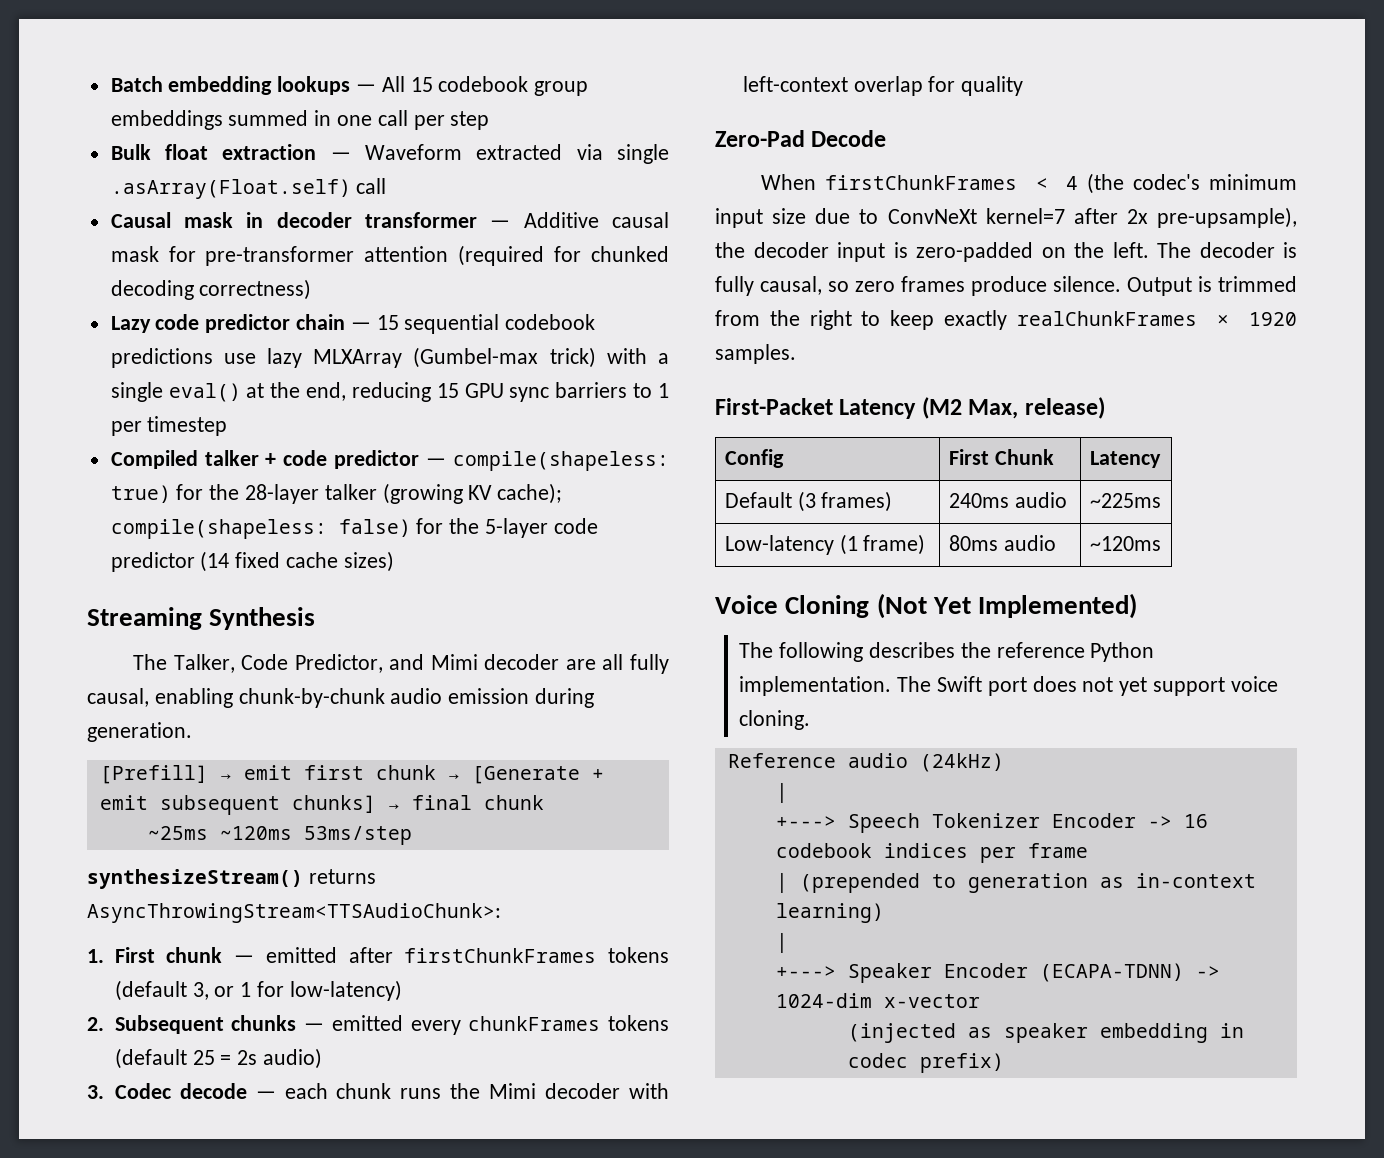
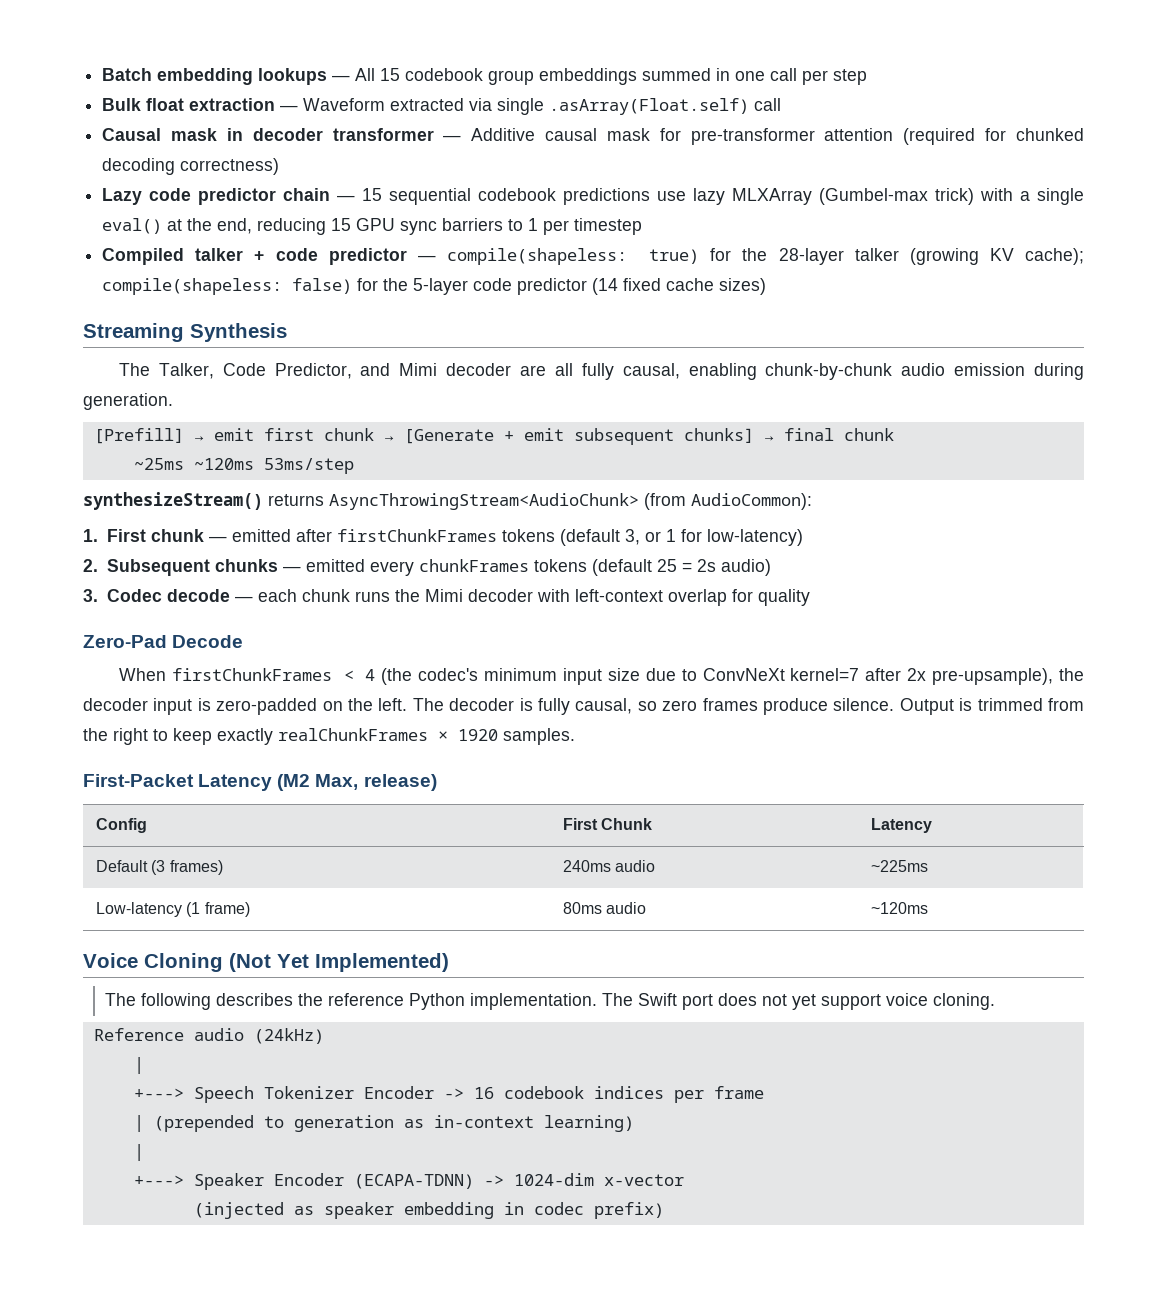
- synthesizeStream() returns AsyncThrowingStream<TTSAudioChunk>:
+ synthesizeStream() returns AsyncThrowingStream<AudioChunk> (from AudioCommon):

